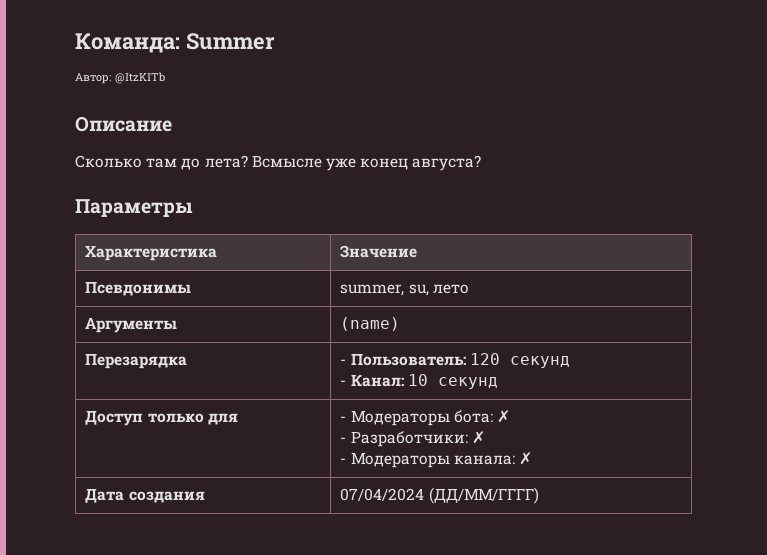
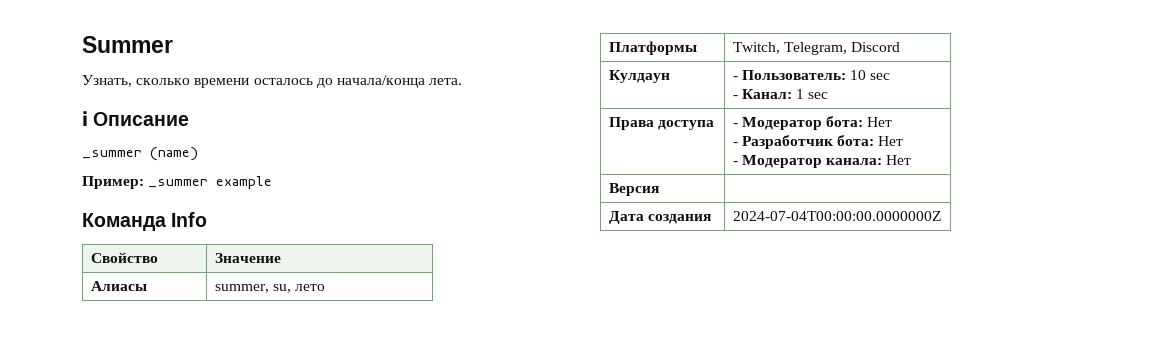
- Команда: Summer
+ Summer
- Автор: @ItzKITb
- Описание
- Сколько там до лета? Всмысле уже конец августа?
- Параметры
- Характеристика | Значение
+ Узнать, сколько времени осталось до начала/конца лета.
+ ℹ Описание
+ _summer (name)
+ Пример: _summer example
+ Команда Info
+ Свойство | Значение
- Псевдонимы | summer, su, лето
+ Алиасы | summer, su, лето
- Аргументы | (name)
- Перезарядка | - Пользователь: 120 секунд
- - Канал: 10 секунд
- Доступ только для | - Модераторы бота: ✗
- - Разработчики: ✗
- - Модераторы канала: ✗
+ Платформы | Twitch, Telegram, Discord
+ Кулдаун | - Пользователь: 10 sec
+ - Канал: 1 sec
+ Права доступа | - Модератор бота: Нет
+ - Разработчик бота: Нет
+ - Модератор канала: Нет
+ Версия |
- Дата создания | 07/04/2024 (ДД/ММ/ГГГГ)
+ Дата создания | 2024-07-04T00:00:00.0000000Z

